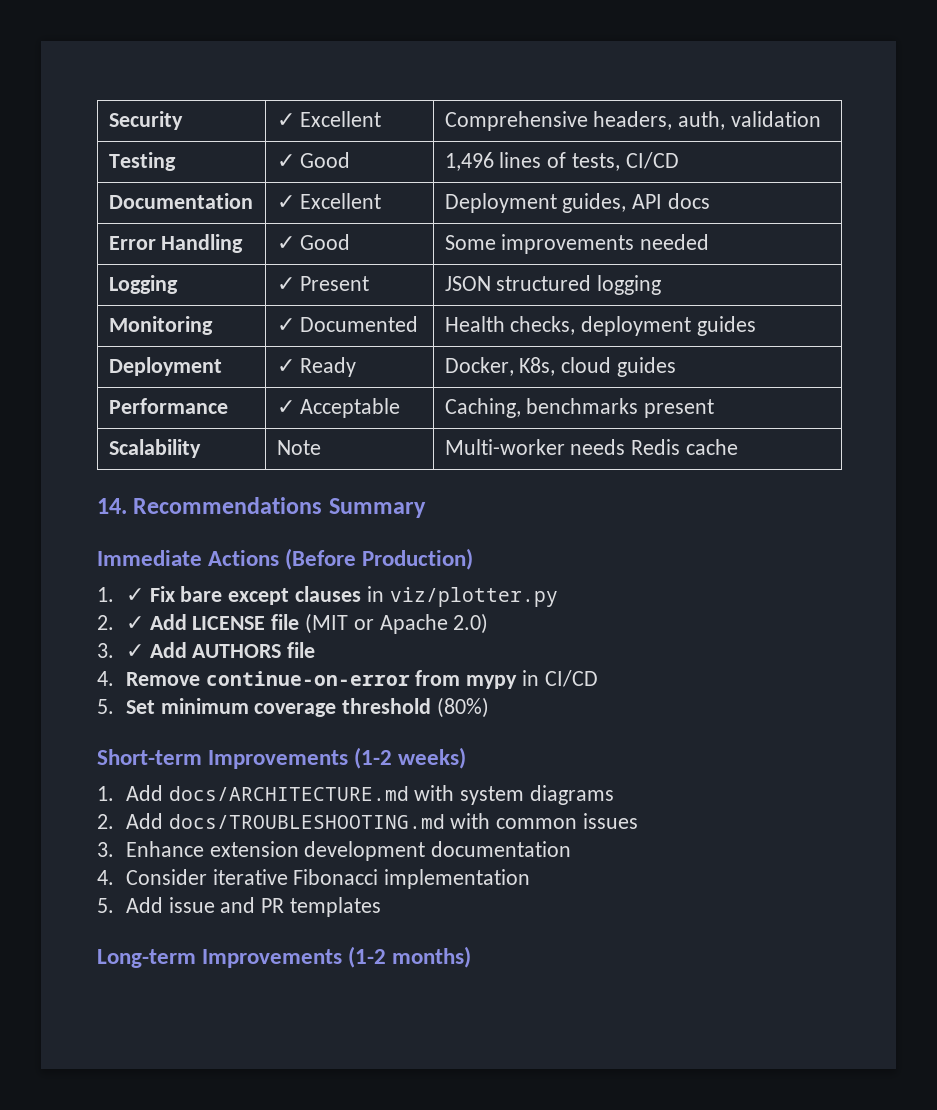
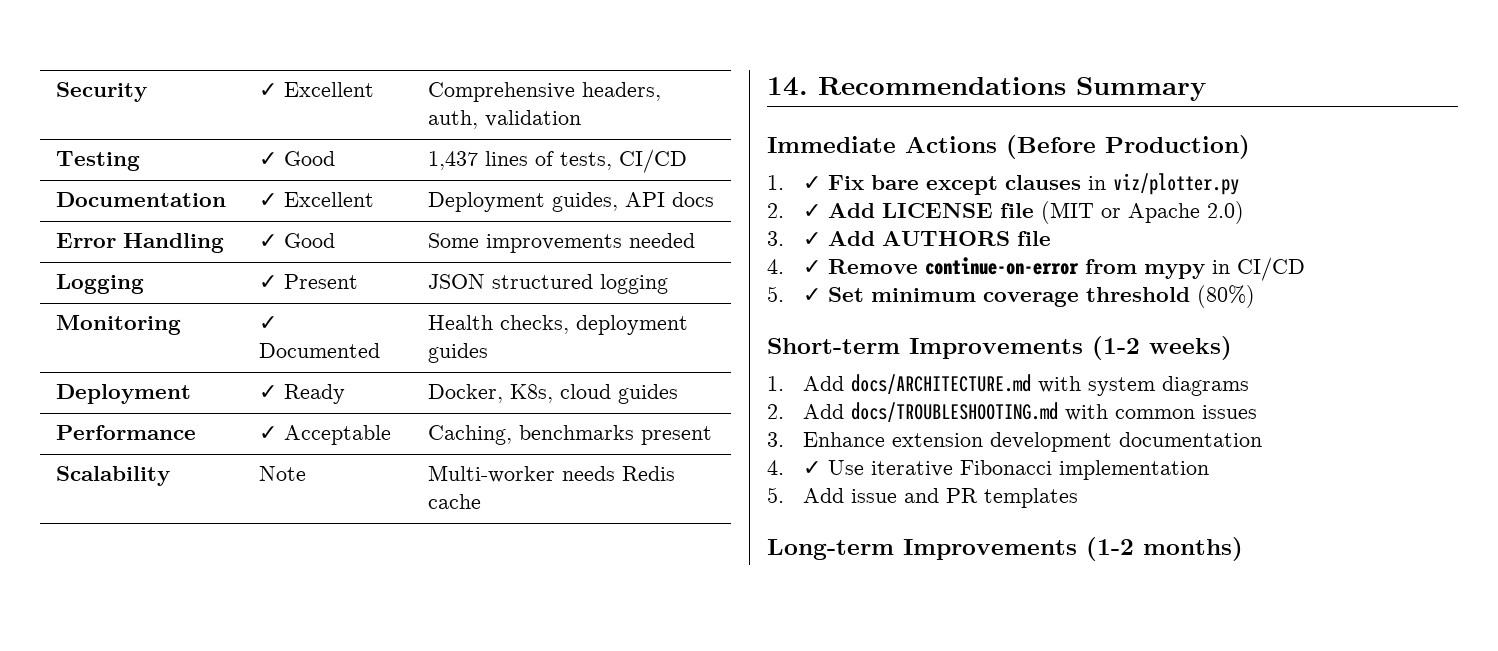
- Testing | ✓ Good | 1,496 lines of tests, CI/CD
+ Testing | ✓ Good | 1,437 lines of tests, CI/CD
- 4. Remove continue-on-error from mypy in CI/CD
+ 4. ✓ Remove continue-on-error from mypy in CI/CD
- 5. Set minimum coverage threshold (80%)
+ 5. ✓ Set minimum coverage threshold (80%)
- 4. Consider iterative Fibonacci implementation
+ 4. ✓ Use iterative Fibonacci implementation

